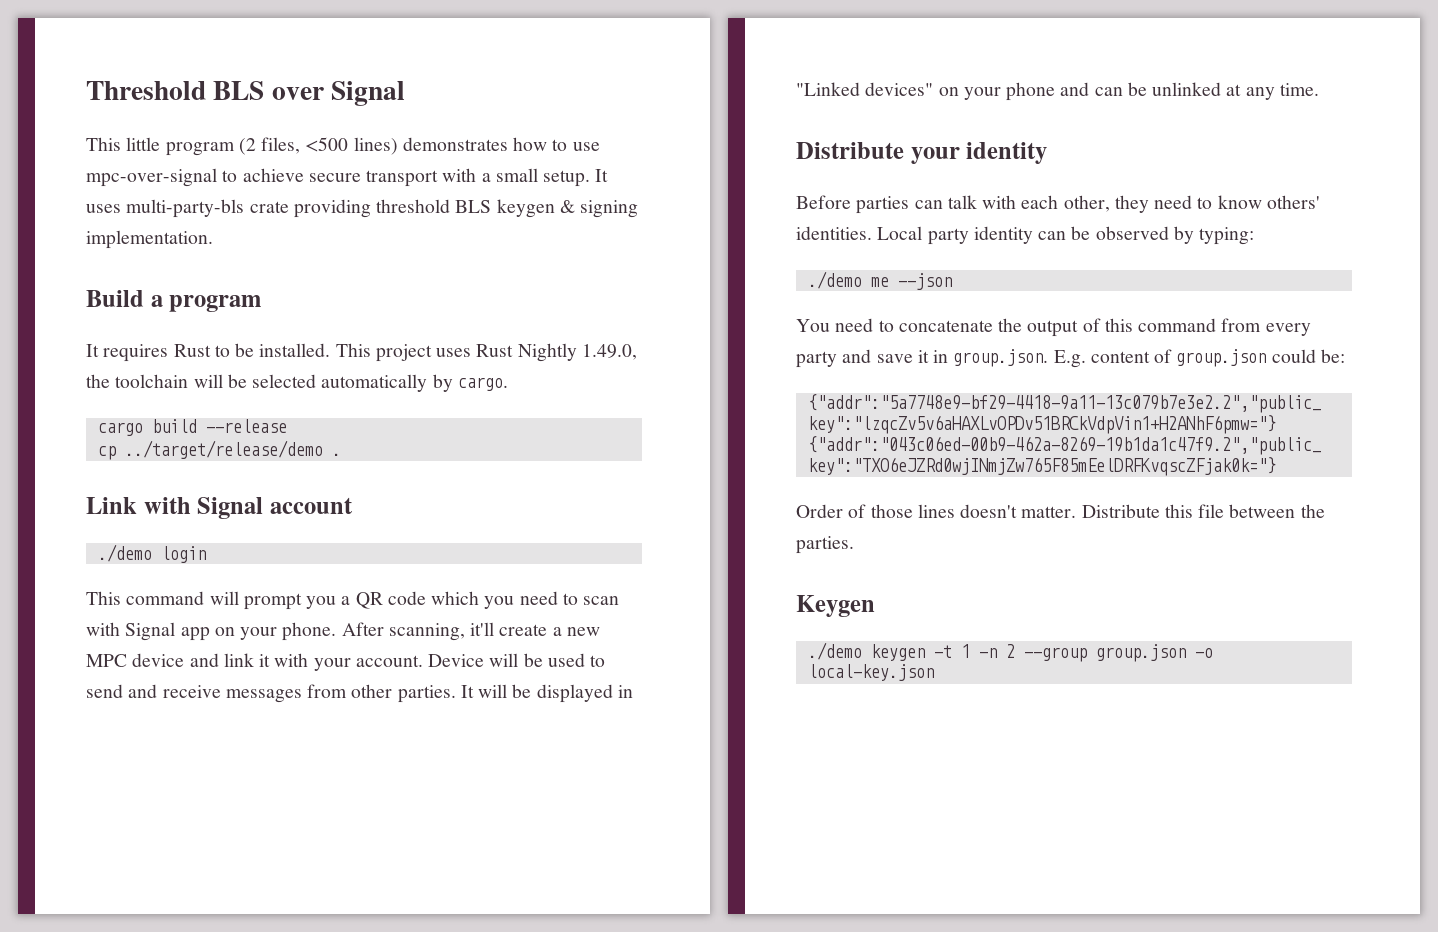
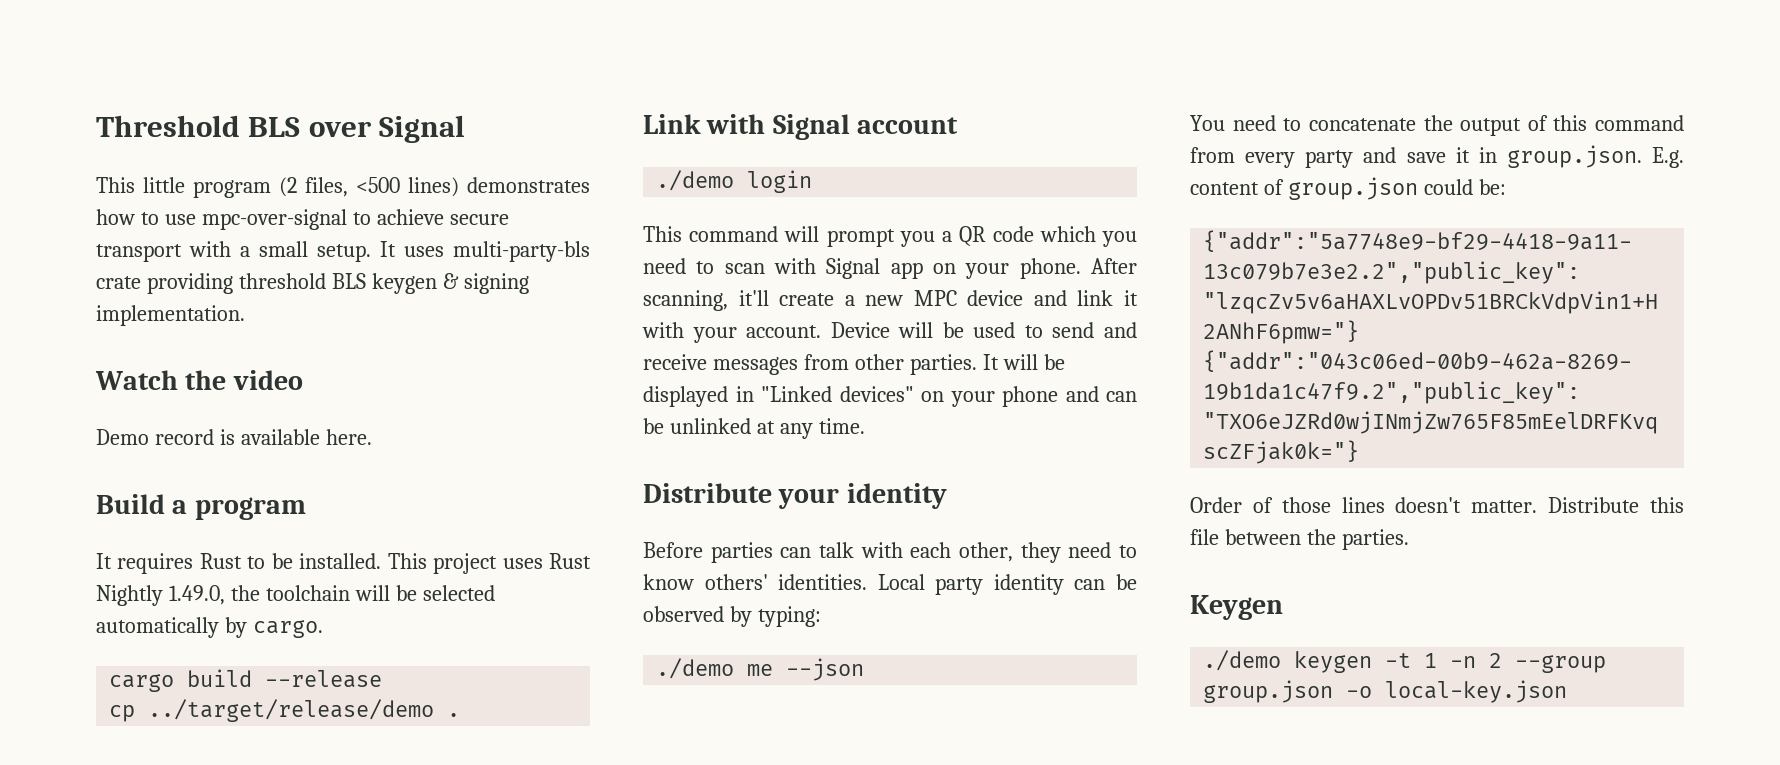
+ Watch the video
+ Demo record is available here.

